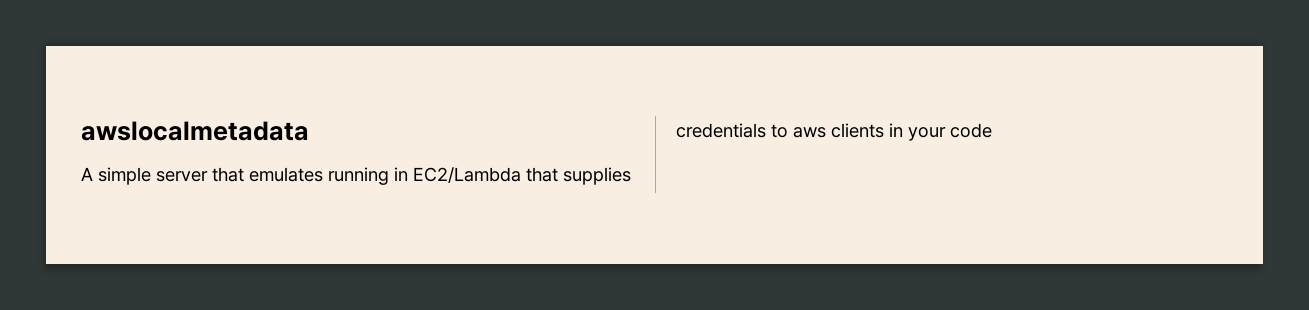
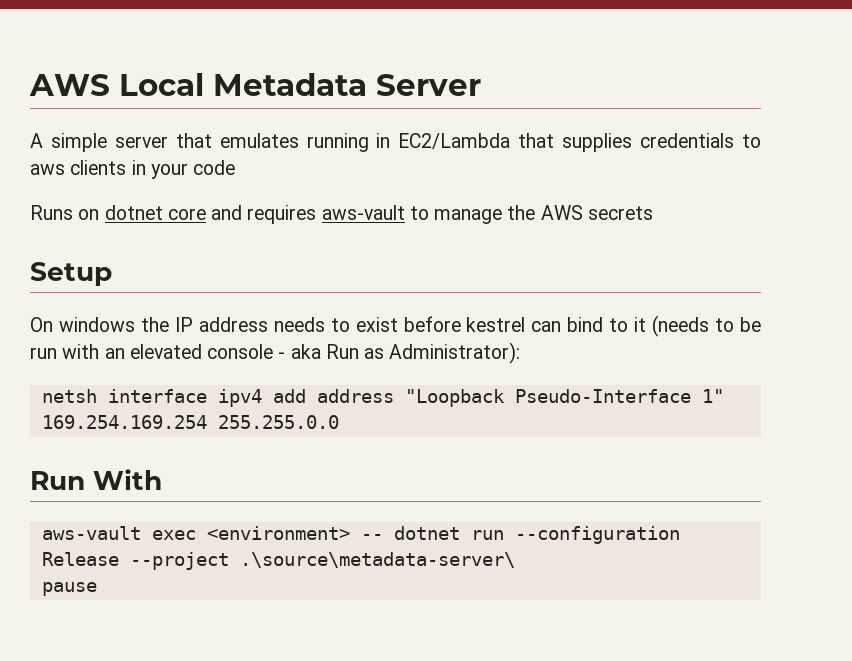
- awslocalmetadata
+ AWS Local Metadata Server
+ Runs on dotnet core and requires aws-vault to manage the AWS secrets
+ Setup
+ On windows the IP address needs to exist before kestrel can bind to it (needs to be run with an elevated console - aka Run as Administrator):
+ netsh interface ipv4 add address "Loopback Pseudo-Interface 1" 169.254.169.254 255.255.0.0
+ Run With
+ aws-vault exec <environment> -- dotnet run --configuration Release --project .\source\metadata-server\
+ pause

